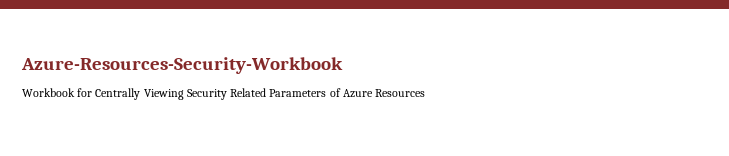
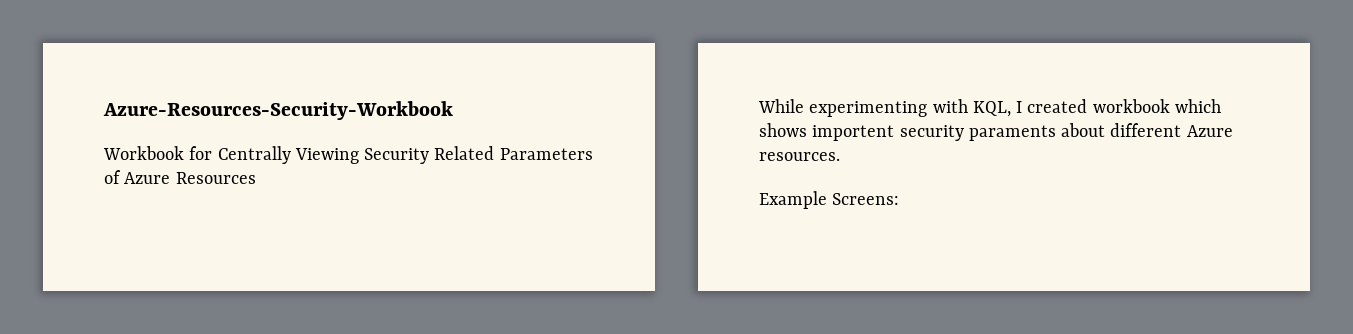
+ While experimenting with KQL, I created workbook which shows importent security paraments about different Azure resources.
+ Example Screens:

